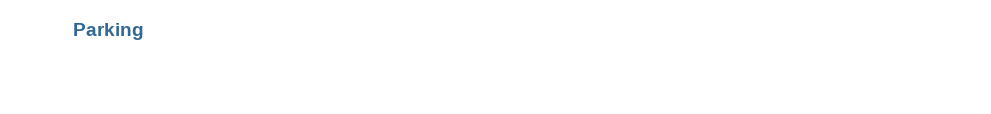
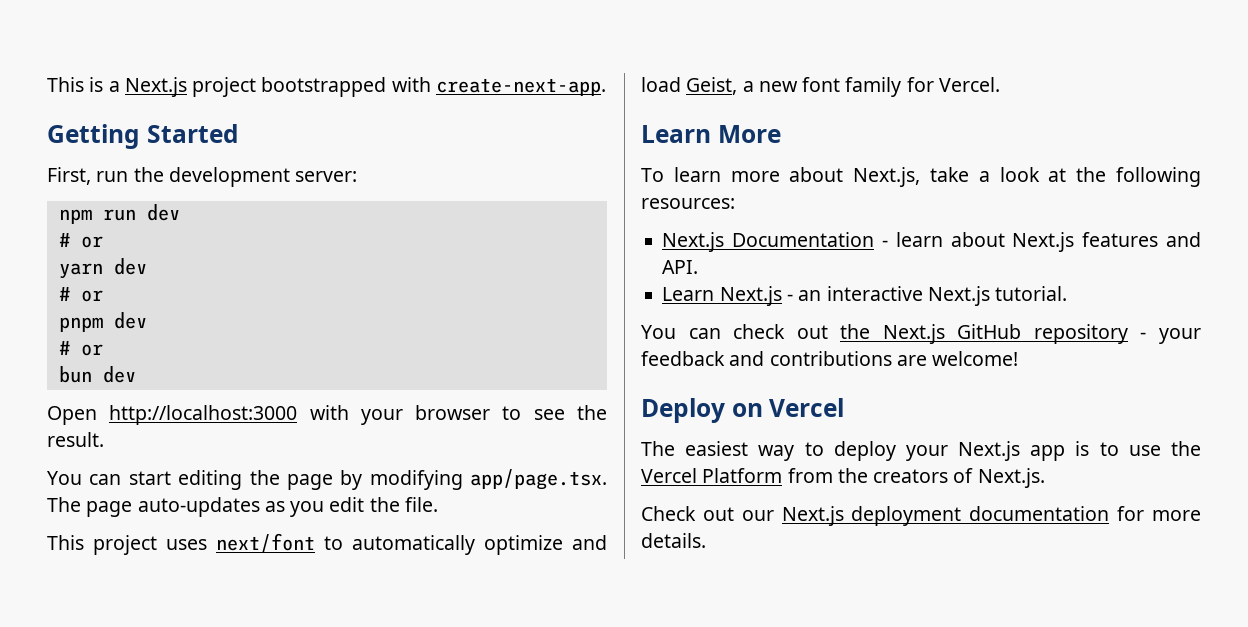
- Parking
+ This is a Next.js project bootstrapped with create-next-app.
+ Getting Started
+ First, run the development server:
+ npm run dev
+ # or
+ yarn dev
+ # or
+ pnpm dev
+ # or
+ bun dev
+ Open http://localhost:3000 with your browser to see the result.
+ You can start editing the page by modifying app/page.tsx. The page auto-updates as you edit the file.
+ This project uses next/font to automatically optimize and load Geist, a new font family for Vercel.
+ Learn More
+ To learn more about Next.js, take a look at the following resources:
+ Next.js Documentation - learn about Next.js features and API.
+ Learn Next.js - an interactive Next.js tutorial.
+ You can check out the Next.js GitHub repository - your feedback and contributions are welcome!
+ Deploy on Vercel
+ The easiest way to deploy your Next.js app is to use the Vercel Platform from the creators of Next.js.
+ Check out our Next.js deployment documentation for more details.

